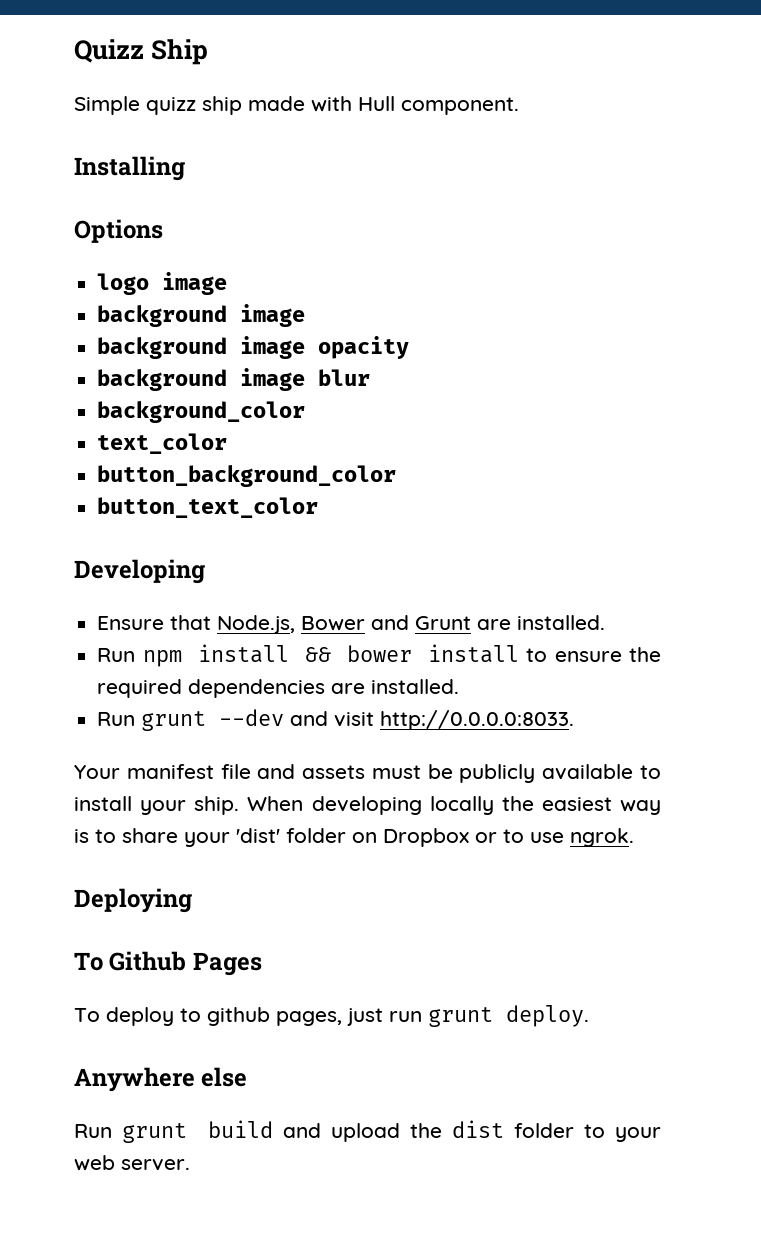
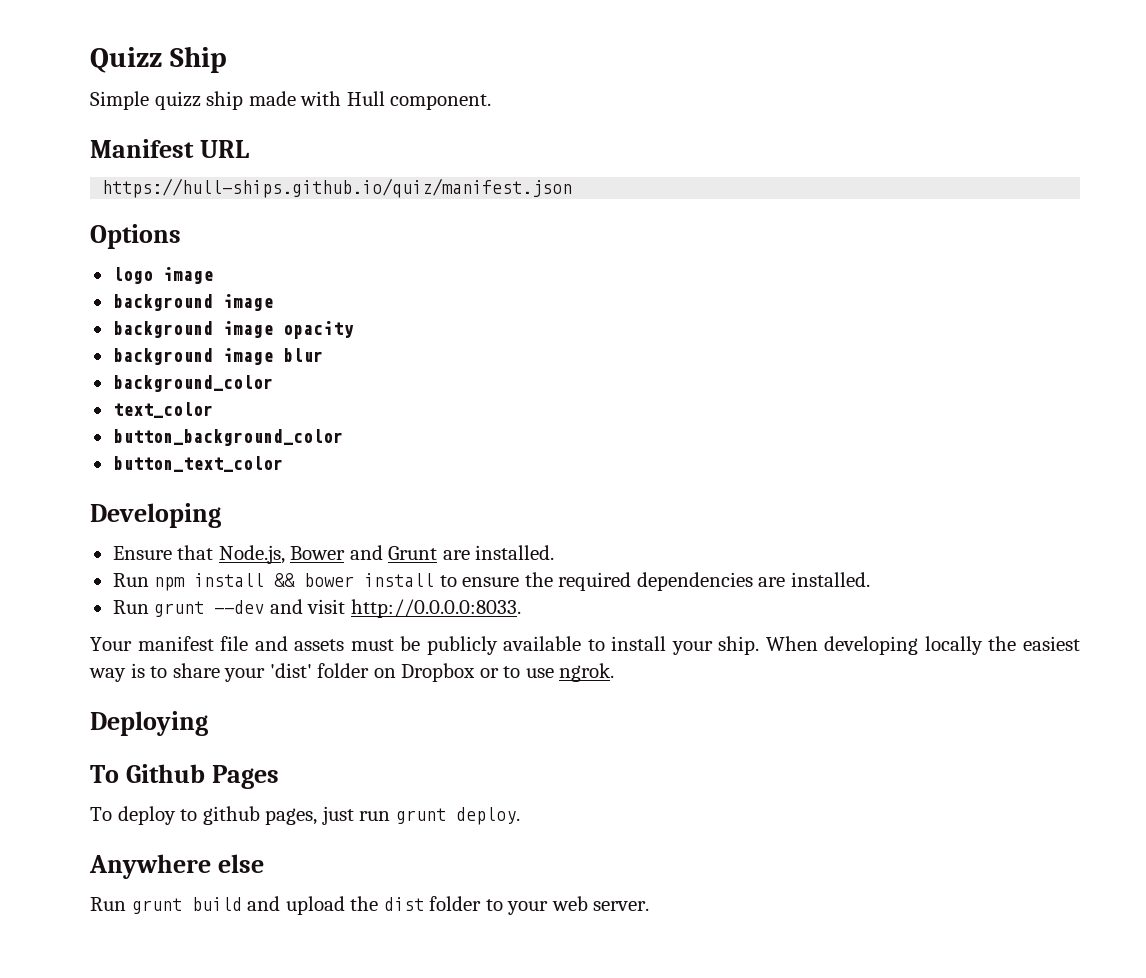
- Installing
+ Manifest URL
+ https://hull-ships.github.io/quiz/manifest.json

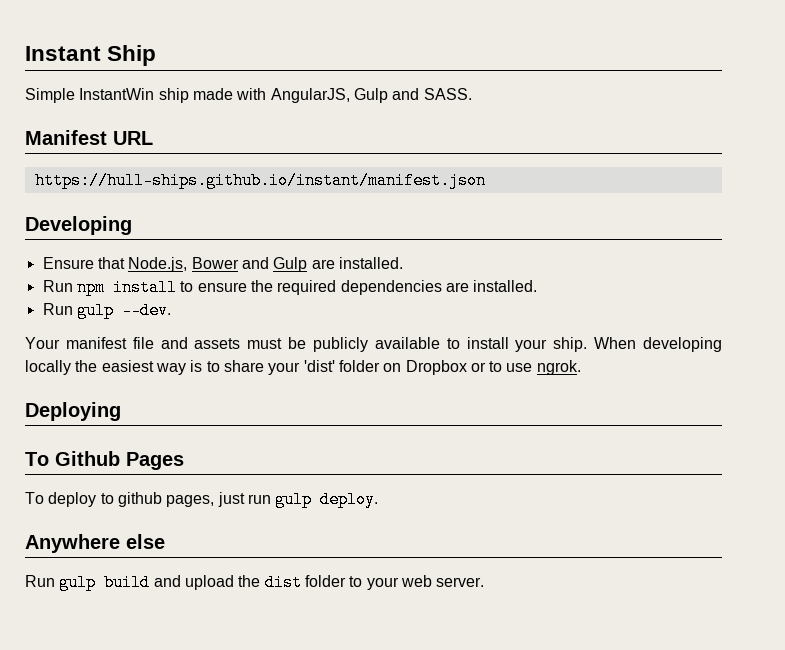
- Quizz Ship
+ Instant Ship
- Simple quizz ship made with Hull component.
+ Simple InstantWin ship made with AngularJS, Gulp and SASS.
  Manifest URL
- https://hull-ships.github.io/quiz/manifest.json
- Options
- logo image
- background image
- background image opacity
- background image blur
- background_color
- text_color
- button_background_color
- button_text_color
+ https://hull-ships.github.io/instant/manifest.json
- Ensure that Node.js, Bower and Grunt are installed.
+ Ensure that Node.js, Bower and Gulp are installed.
- Run npm install && bower install to ensure the required dependencies are installed.
+ Run npm install to ensure the required dependencies are installed.
- Run grunt --dev and visit http://0.0.0.0:8033.
+ Run gulp --dev.
- To deploy to github pages, just run grunt deploy.
+ To deploy to github pages, just run gulp deploy.
- Run grunt build and upload the dist folder to your web server.
+ Run gulp build and upload the dist folder to your web server.

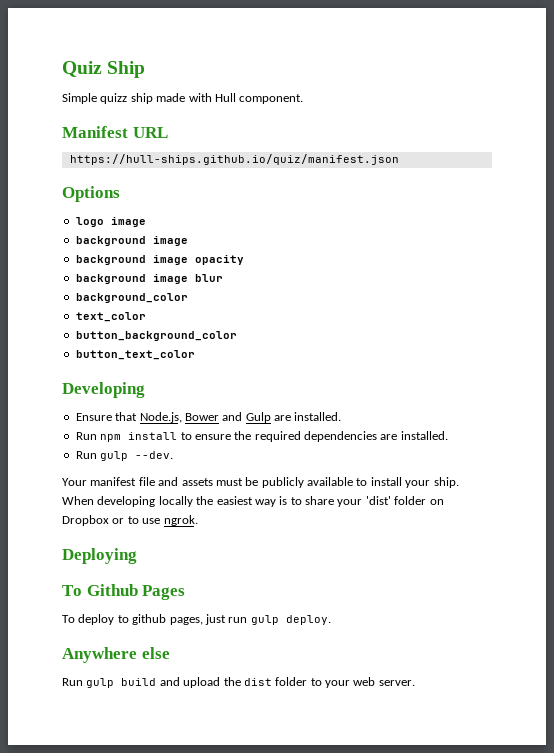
- Instant Ship
+ Quiz Ship
- Simple InstantWin ship made with AngularJS, Gulp and SASS.
+ Simple quizz ship made with Hull component.
  Manifest URL
- https://hull-ships.github.io/instant/manifest.json
+ https://hull-ships.github.io/quiz/manifest.json
+ Options
+ logo image
+ background image
+ background image opacity
+ background image blur
+ background_color
+ text_color
+ button_background_color
+ button_text_color

